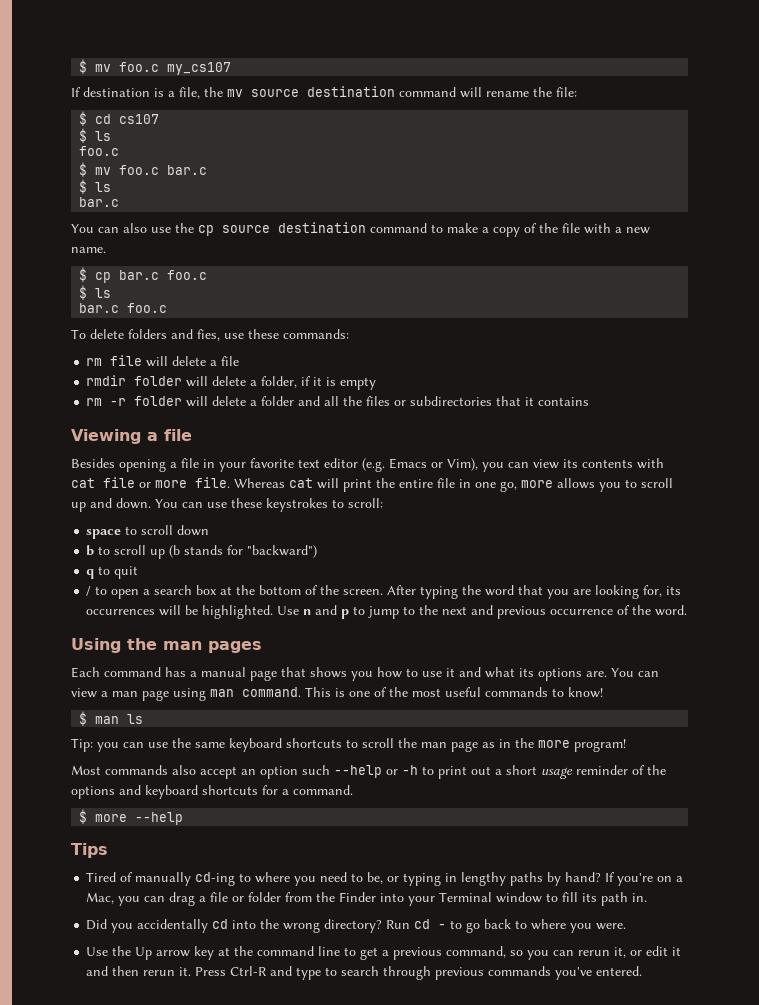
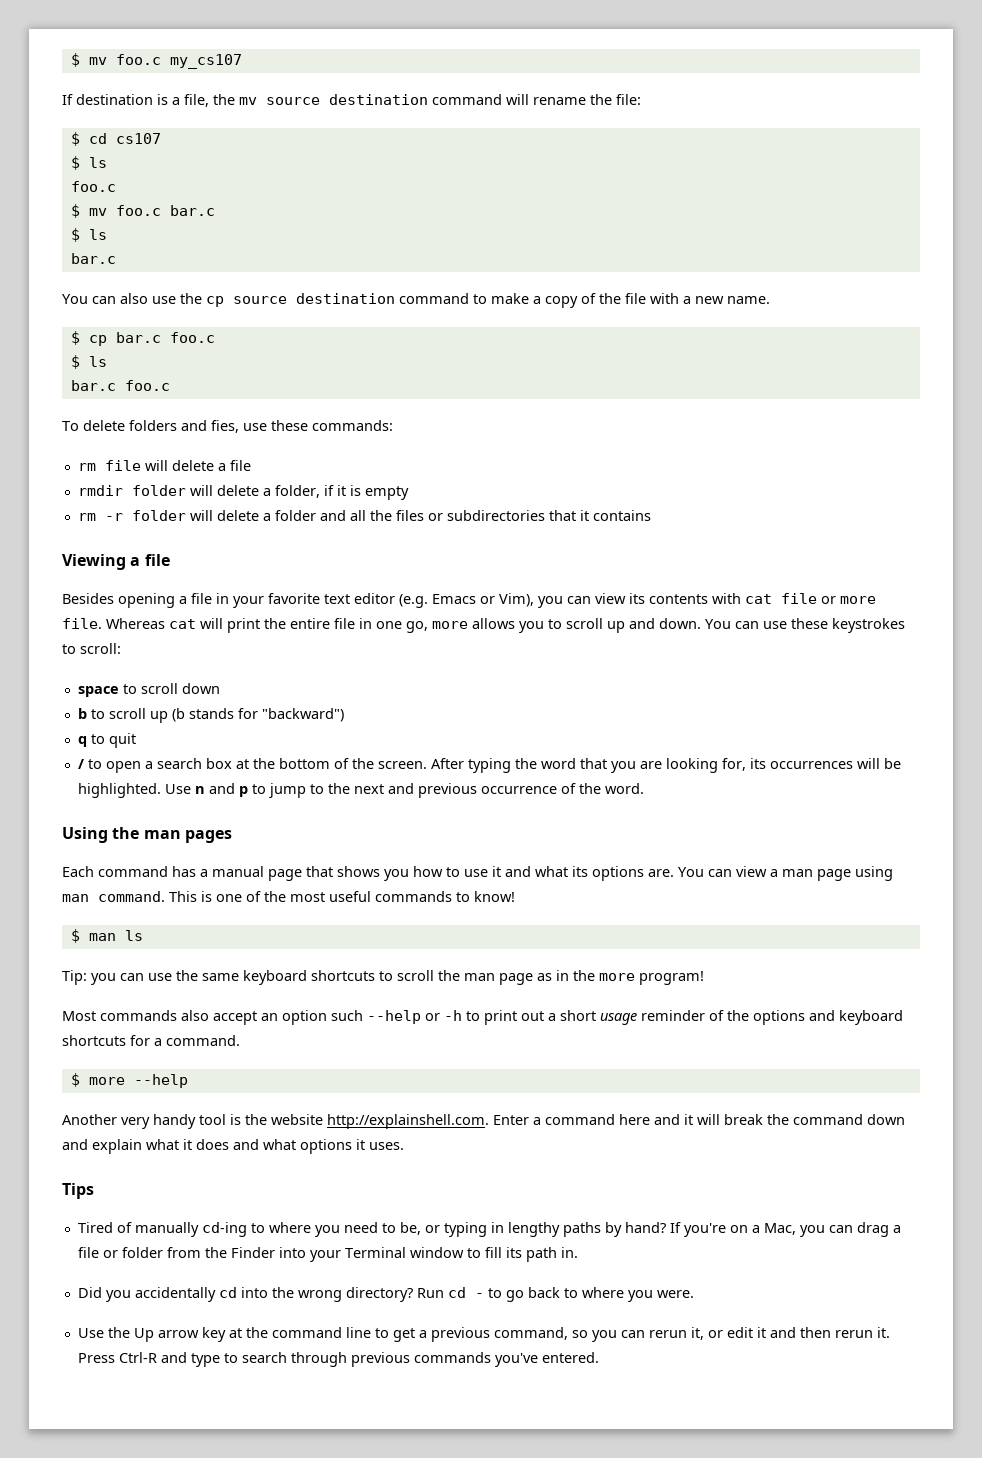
+ Another very handy tool is the website http://explainshell.com. Enter a command here and it will break the command down and explain what it does and what options it uses.

